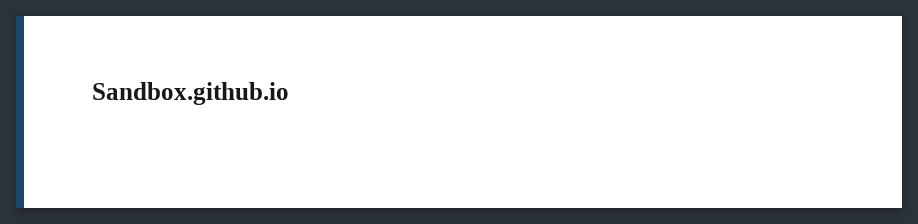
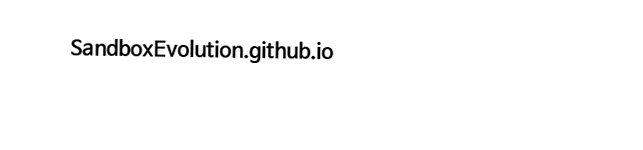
- Sandbox.github.io
+ SandboxEvolution.github.io

